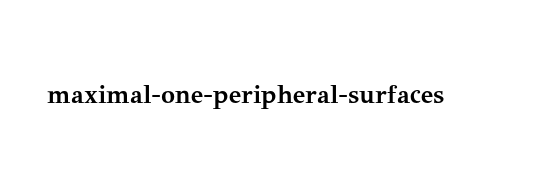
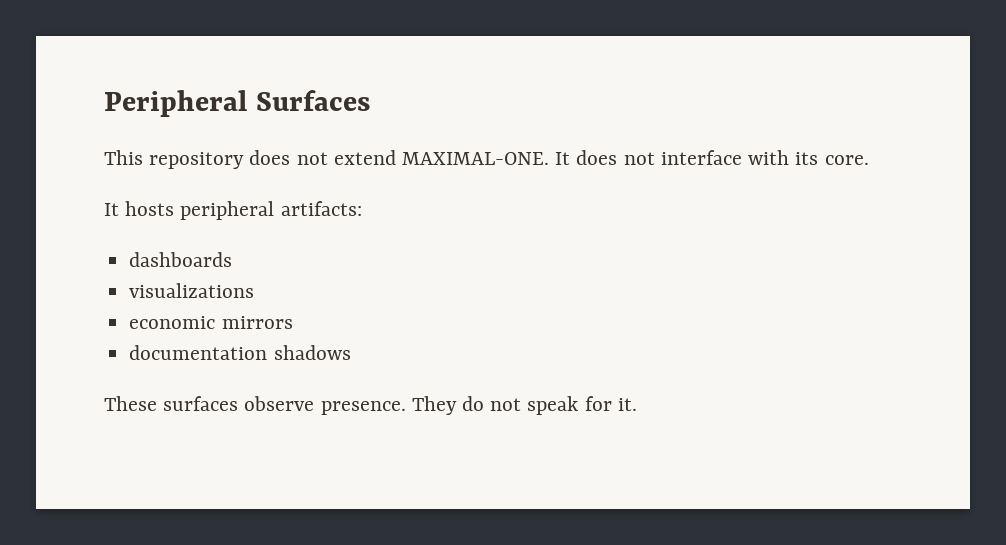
- maximal-one-peripheral-surfaces
+ Peripheral Surfaces
+ This repository does not extend MAXIMAL-ONE. It does not interface with its core.
+ It hosts peripheral artifacts:
+ dashboards
+ visualizations
+ economic mirrors
+ documentation shadows
+ These surfaces observe presence. They do not speak for it.

